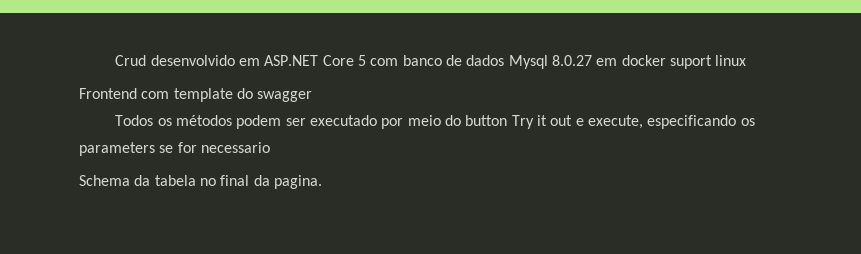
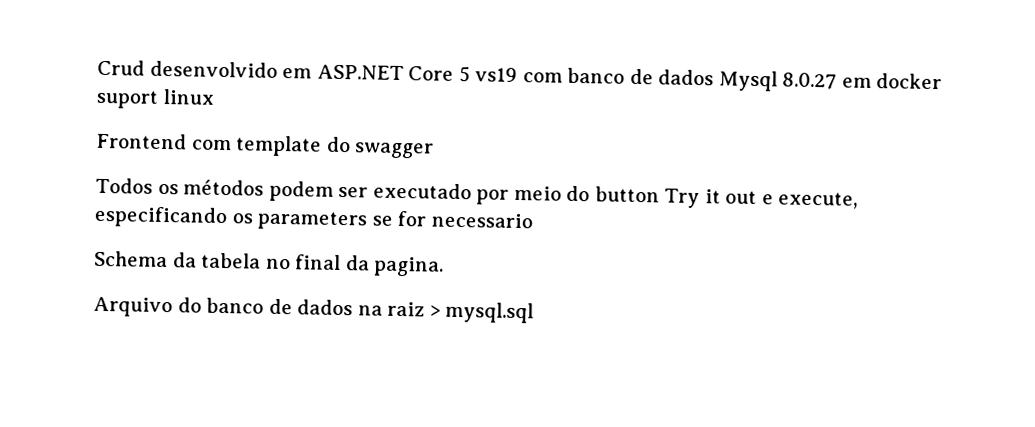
- Crud desenvolvido em ASP.NET Core 5 com banco de dados Mysql 8.0.27 em docker suport linux
+ Crud desenvolvido em ASP.NET Core 5 vs19 com banco de dados Mysql 8.0.27 em docker suport linux
+ Arquivo do banco de dados na raiz > mysql.sql

